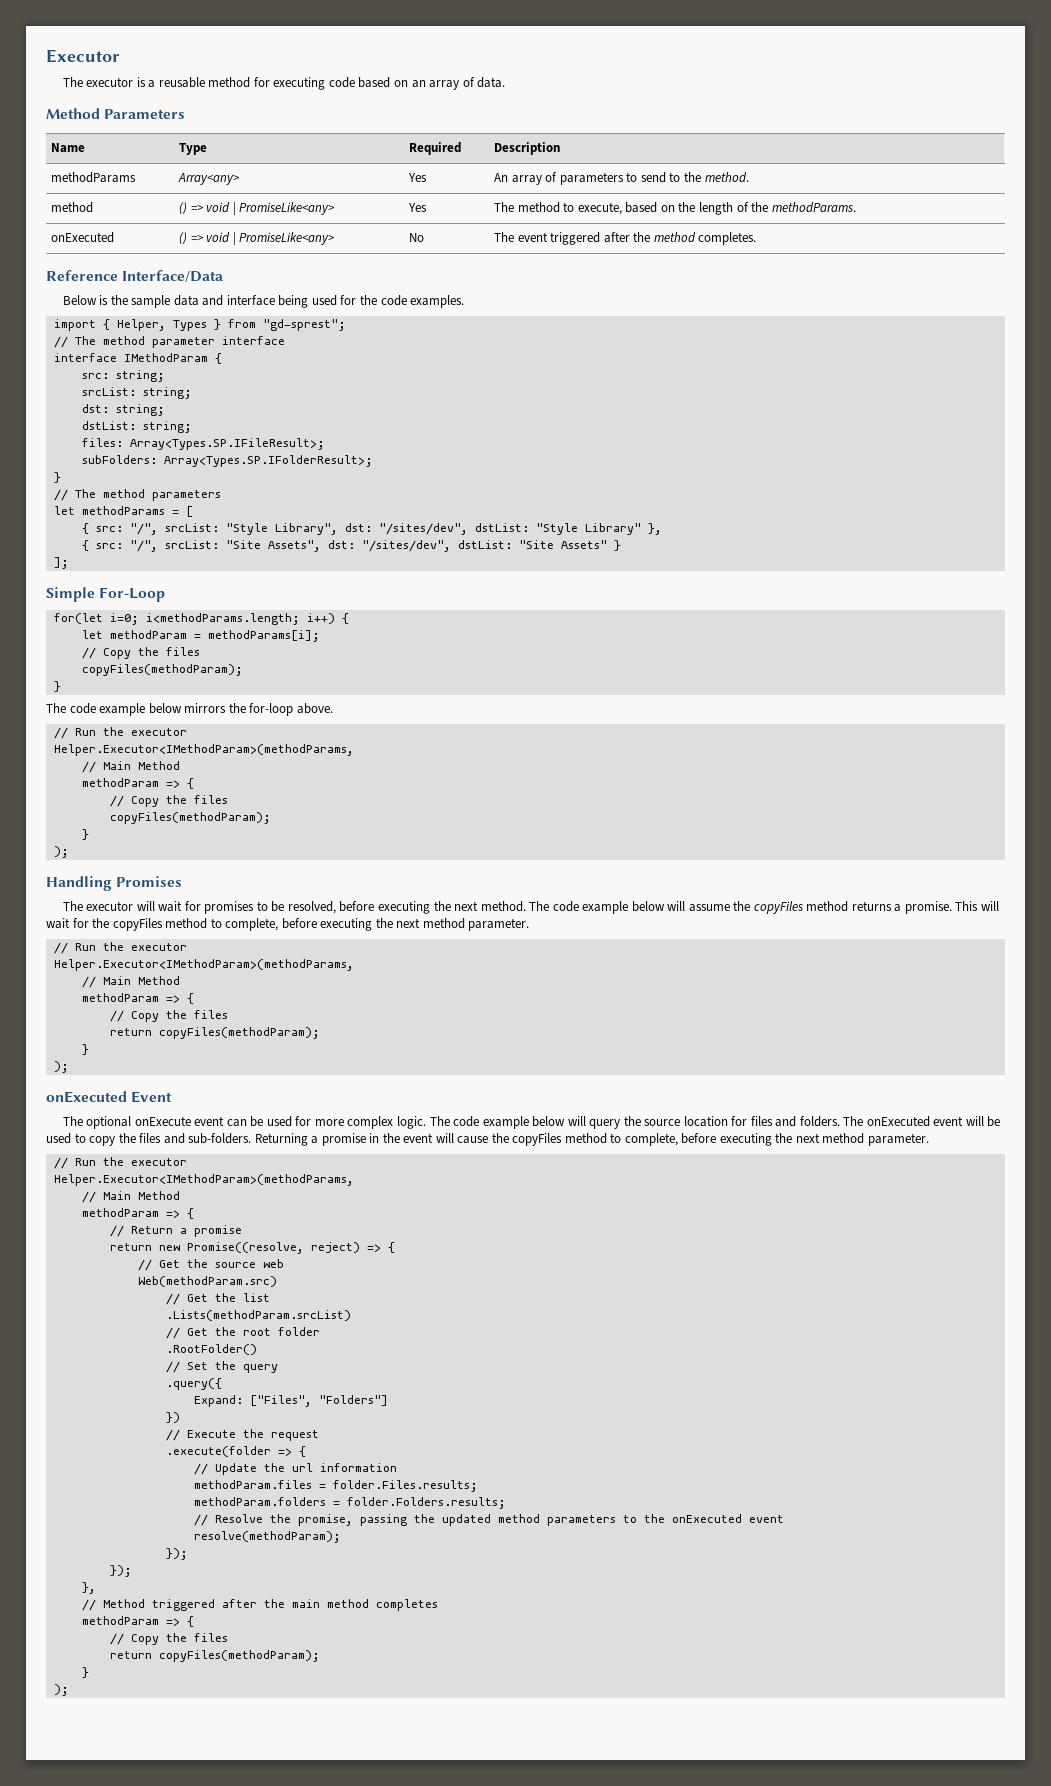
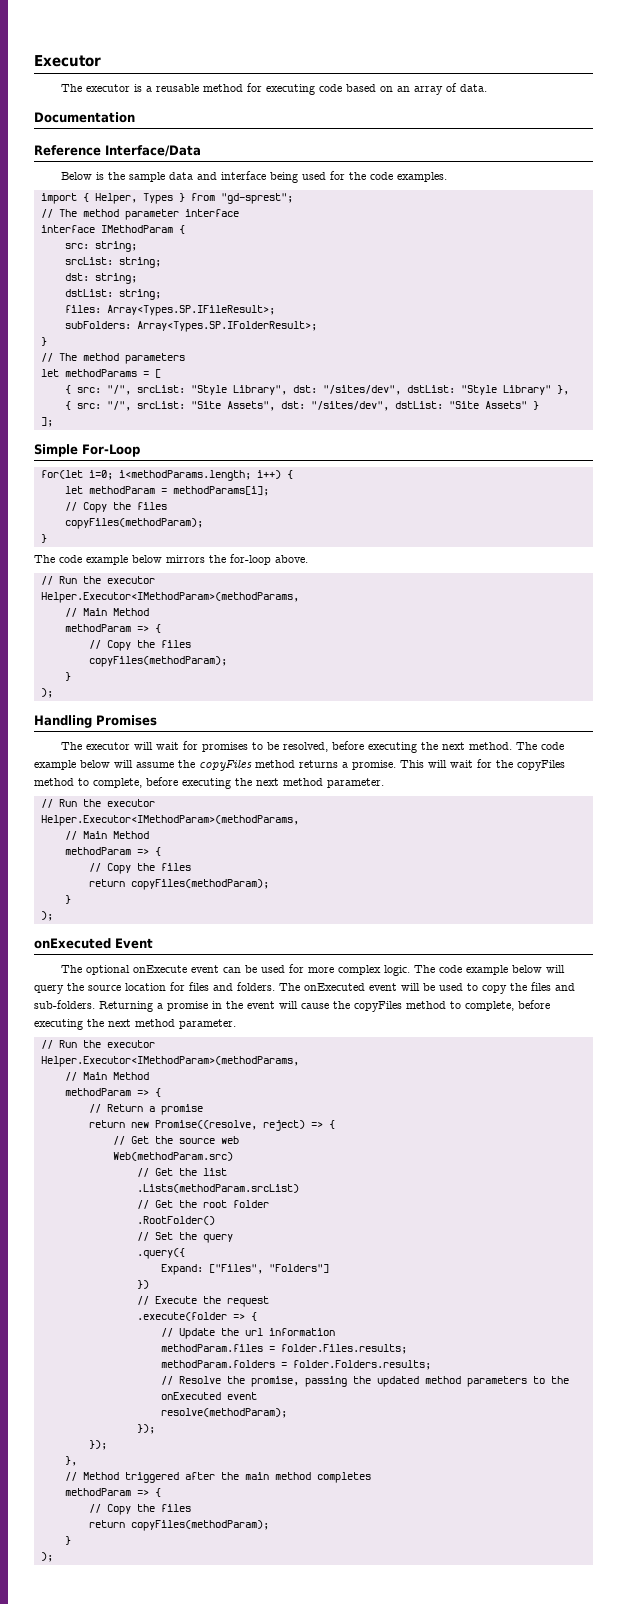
- Method Parameters
- Name | Type | Required | Description
- methodParams | Array<any> | Yes | An array of parameters to send to the method.
- method | () => void | PromiseLike<any> | Yes | The method to execute, based on the length of the methodParams.
- onExecuted | () => void | PromiseLike<any> | No | The event triggered after the method completes.
+ Documentation

